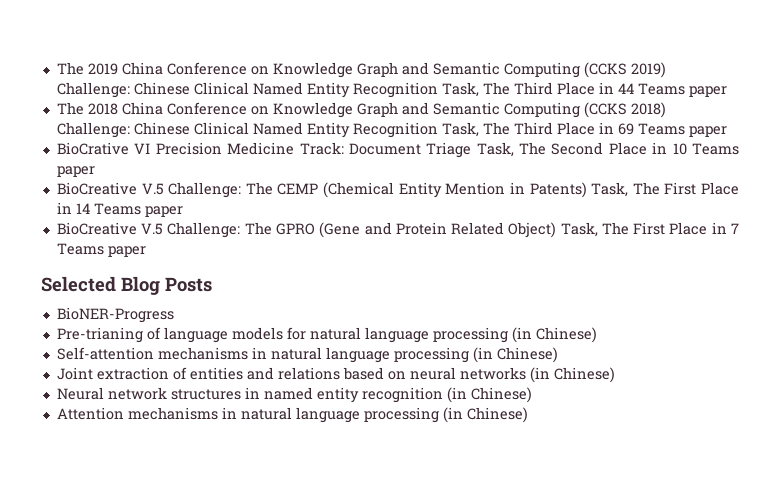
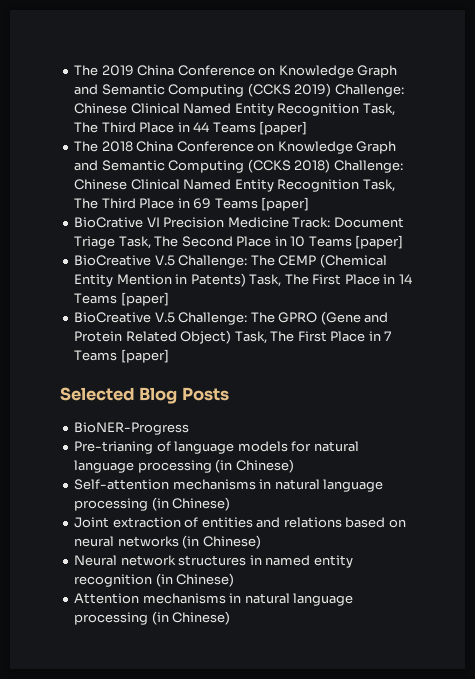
- The 2019 China Conference on Knowledge Graph and Semantic Computing (CCKS 2019) Challenge: Chinese Clinical Named Entity Recognition Task, The Third Place in 44 Teams paper
+ The 2019 China Conference on Knowledge Graph and Semantic Computing (CCKS 2019) Challenge: Chinese Clinical Named Entity Recognition Task, The Third Place in 44 Teams [paper]
- The 2018 China Conference on Knowledge Graph and Semantic Computing (CCKS 2018) Challenge: Chinese Clinical Named Entity Recognition Task, The Third Place in 69 Teams paper
+ The 2018 China Conference on Knowledge Graph and Semantic Computing (CCKS 2018) Challenge: Chinese Clinical Named Entity Recognition Task, The Third Place in 69 Teams [paper]
- BioCrative VI Precision Medicine Track: Document Triage Task, The Second Place in 10 Teams paper
+ BioCrative VI Precision Medicine Track: Document Triage Task, The Second Place in 10 Teams [paper]
- BioCreative V.5 Challenge: The CEMP (Chemical Entity Mention in Patents) Task, The First Place in 14 Teams paper
+ BioCreative V.5 Challenge: The CEMP (Chemical Entity Mention in Patents) Task, The First Place in 14 Teams [paper]
- BioCreative V.5 Challenge: The GPRO (Gene and Protein Related Object) Task, The First Place in 7 Teams paper
+ BioCreative V.5 Challenge: The GPRO (Gene and Protein Related Object) Task, The First Place in 7 Teams [paper]

